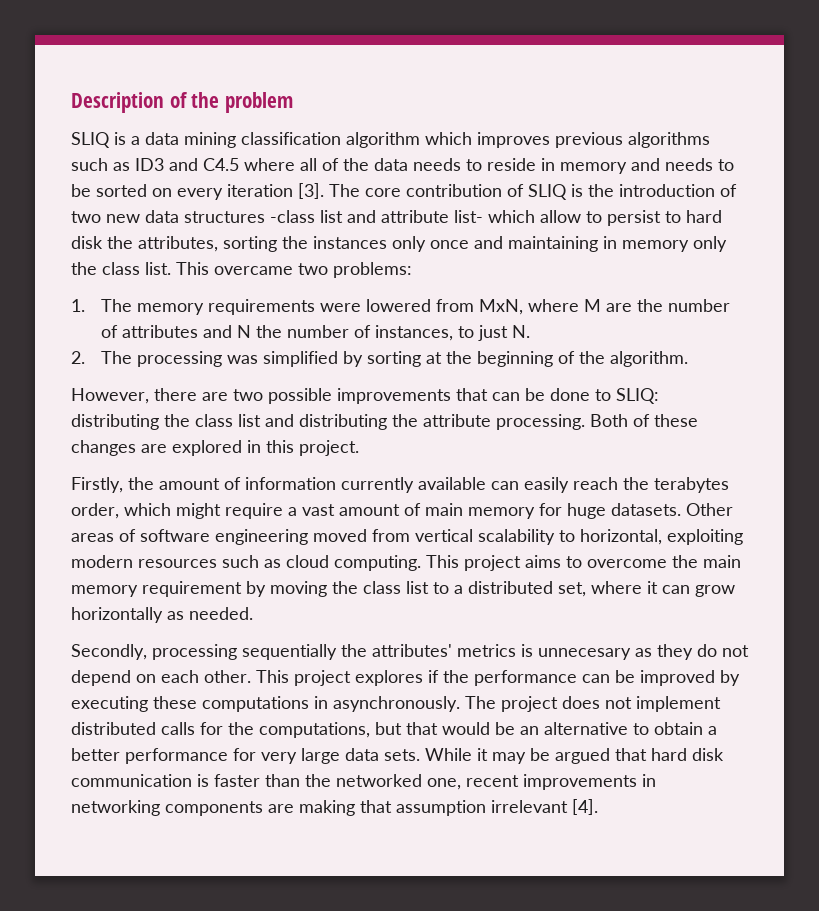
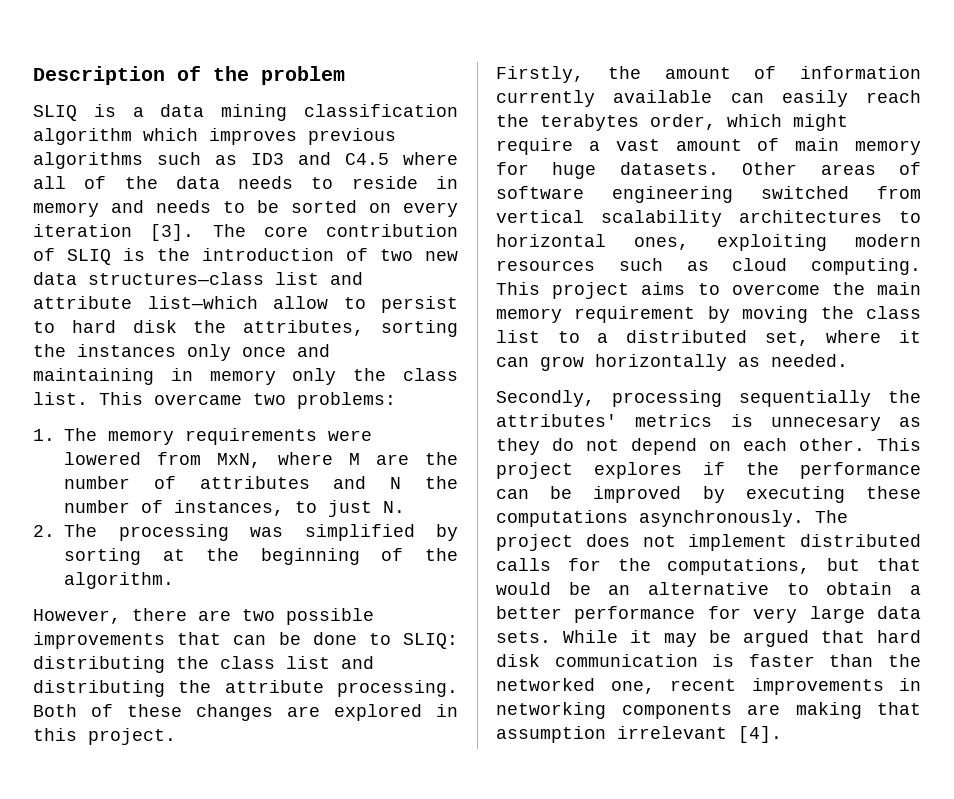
- The core contribution of SLIQ is the introduction of two new data structures -class list and attribute list- which allow to persist to hard disk the attributes, sorting the instances only once and maintaining in memory only the class list.
+ The core contribution of SLIQ is the introduction of two new data structures—class list and attribute list—which allow to persist to hard disk the attributes, sorting the instances only once and maintaining in memory only the class list.
- Other areas of software engineering moved from vertical scalability to horizontal, exploiting modern resources such as cloud computing.
+ Other areas of software engineering switched from vertical scalability architectures to horizontal ones, exploiting modern resources such as cloud computing.
- This project explores if the performance can be improved by executing these computations in asynchronously.
+ This project explores if the performance can be improved by executing these computations asynchronously.

